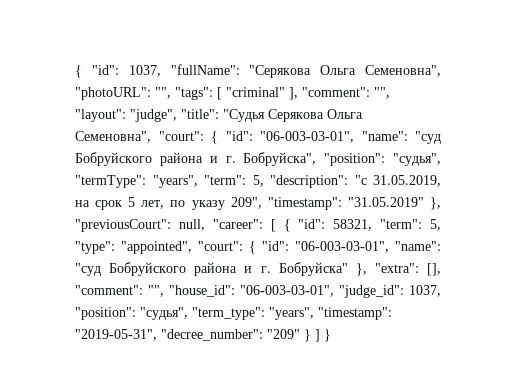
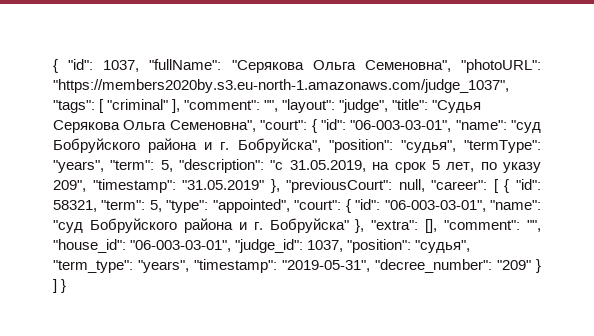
- "", "tags":
+ "https://members2020by.s3.eu-north-1.amazonaws.com/judge_1037", "tags":

